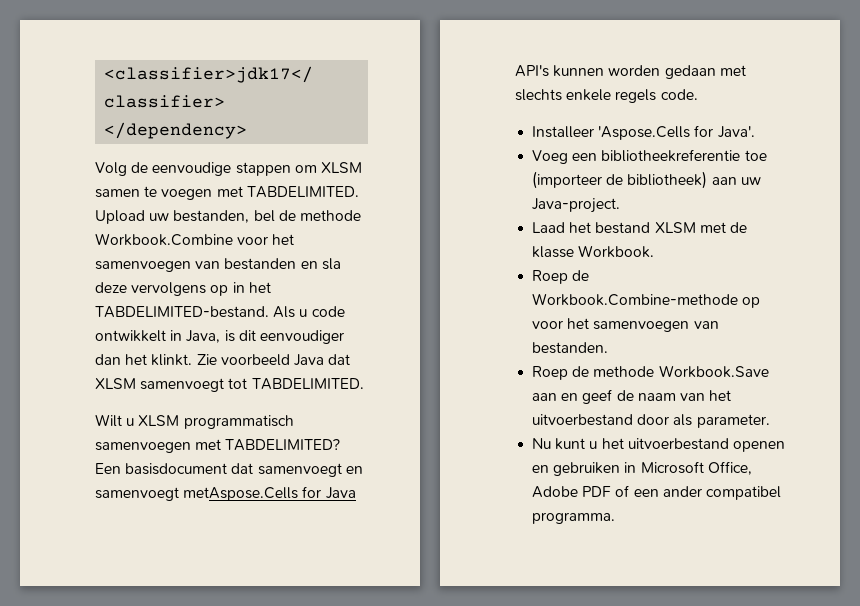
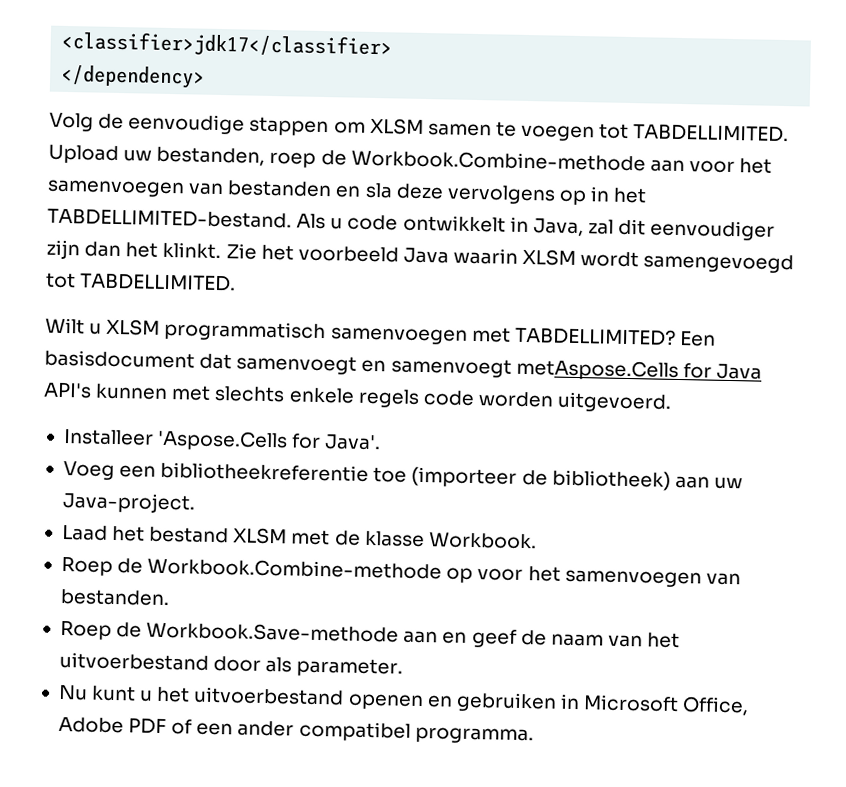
- Volg de eenvoudige stappen om XLSM samen te voegen met TABDELIMITED.
+ Volg de eenvoudige stappen om XLSM samen te voegen tot TABDELLIMITED.
- Upload uw bestanden, bel de methode Workbook.Combine voor het samenvoegen van bestanden en sla deze vervolgens op in het TABDELIMITED-bestand.
+ Upload uw bestanden, roep de Workbook.Combine-methode aan voor het samenvoegen van bestanden en sla deze vervolgens op in het TABDELLIMITED-bestand.
- Als u code ontwikkelt in Java, is dit eenvoudiger dan het klinkt.
+ Als u code ontwikkelt in Java, zal dit eenvoudiger zijn dan het klinkt.
- Zie voorbeeld Java dat XLSM samenvoegt tot TABDELIMITED.
+ Zie het voorbeeld Java waarin XLSM wordt samengevoegd tot TABDELLIMITED.
- Wilt u XLSM programmatisch samenvoegen met TABDELIMITED?
+ Wilt u XLSM programmatisch samenvoegen met TABDELLIMITED?
- Een basisdocument dat samenvoegt en samenvoegt metAspose.Cells for Java API's kunnen worden gedaan met slechts enkele regels code.
+ Een basisdocument dat samenvoegt en samenvoegt metAspose.Cells for Java API's kunnen met slechts enkele regels code worden uitgevoerd.
- Roep de methode Workbook.Save aan en geef de naam van het uitvoerbestand door als parameter.
+ Roep de Workbook.Save-methode aan en geef de naam van het uitvoerbestand door als parameter.

